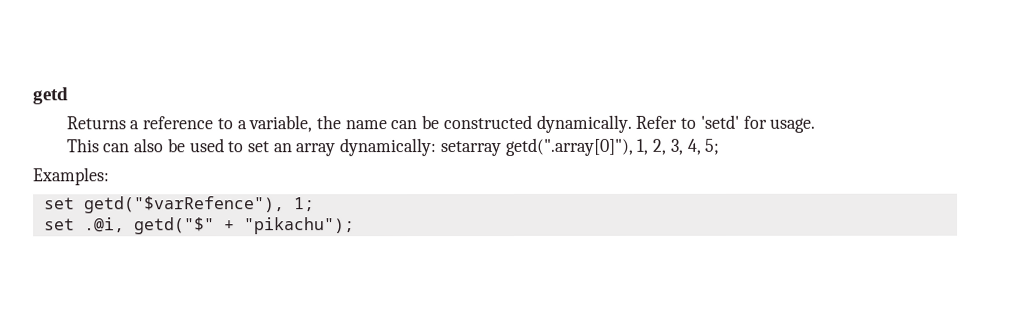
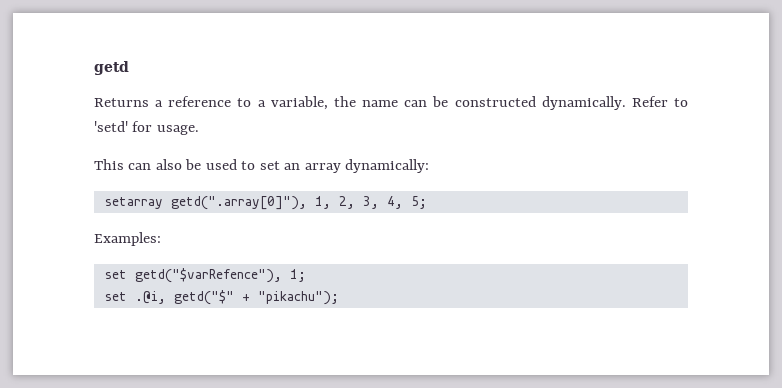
- This can also be used to set an array dynamically: setarray getd(".array[0]"), 1, 2, 3, 4, 5;
+ This can also be used to set an array dynamically:
+ setarray getd(".array[0]"), 1, 2, 3, 4, 5;

